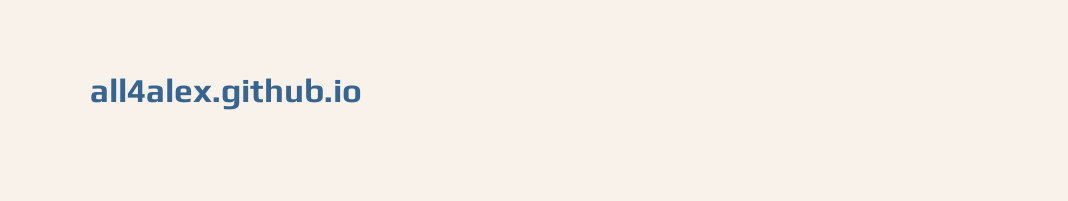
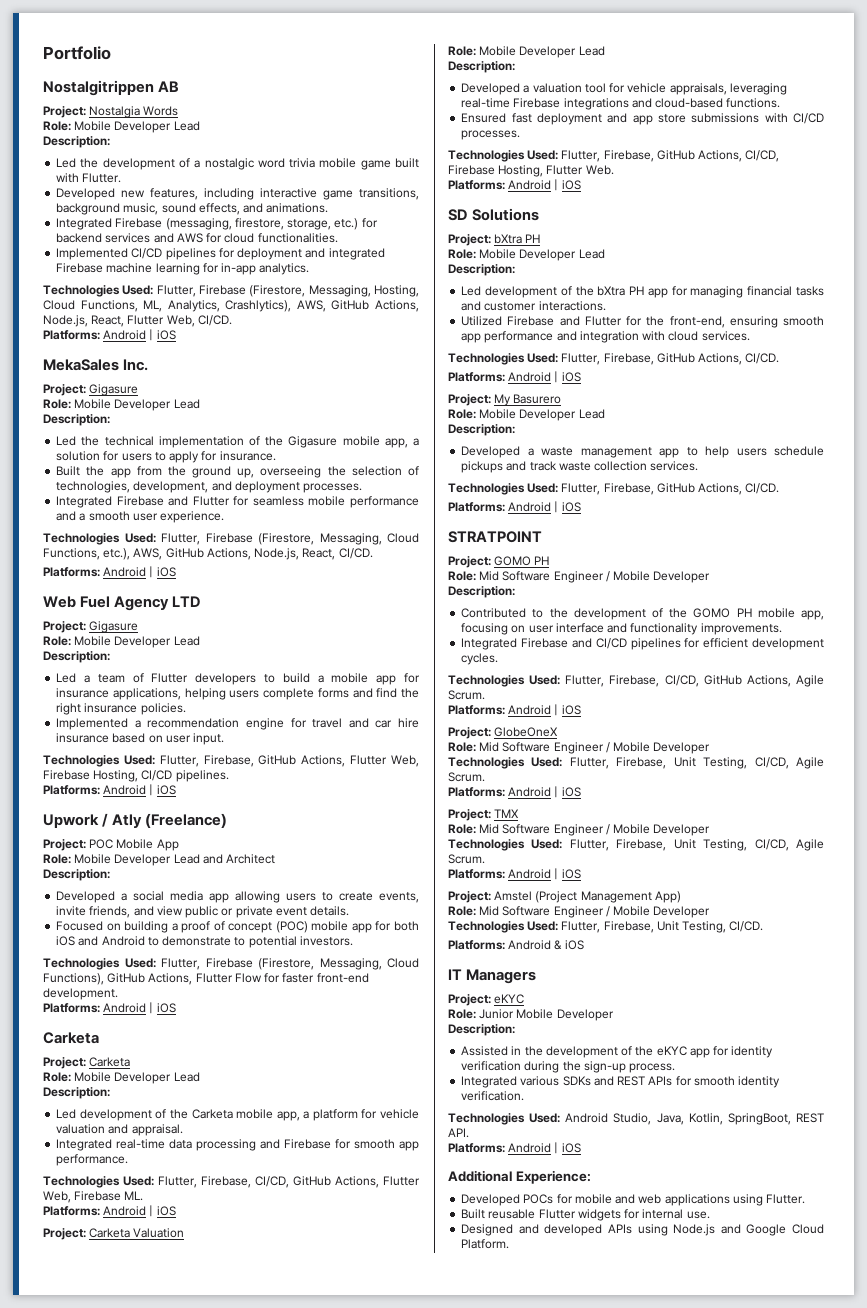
- all4alex.github.io
+ Portfolio
+ Nostalgitrippen AB
+ Project: Nostalgia Words
+ Role: Mobile Developer Lead
+ Description:
+ Led the development of a nostalgic word trivia mobile game built with Flutter.
+ Developed new features, including interactive game transitions, background music, sound effects, and animations.
+ Integrated Firebase (messaging, firestore, storage, etc.) for backend services and AWS for cloud functionalities.
+ Implemented CI/CD pipelines for deployment and integrated Firebase machine learning for in-app analytics.
+ Technologies Used: Flutter, Firebase (Firestore, Messaging, Hosting, Cloud Functions, ML, Analytics, Crashlytics), AWS, GitHub Actions, Node.js, React, Flutter Web, CI/CD.
+ Platforms: Android | iOS
+ MekaSales Inc.
+ Project: Gigasure
+ Role: Mobile Developer Lead
+ Description:
+ Led the technical implementation of the Gigasure mobile app, a solution for users to apply for insurance.
+ Built the app from the ground up, overseeing the selection of technologies, development, and deployment processes.
+ Integrated Firebase and Flutter for seamless mobile performance and a smooth user experience.
+ Technologies Used: Flutter, Firebase (Firestore, Messaging, Cloud Functions, etc.), AWS, GitHub Actions, Node.js, React, CI/CD.
+ Platforms: Android | iOS
+ Web Fuel Agency LTD
+ Project: Gigasure
+ Role: Mobile Developer Lead
+ Description:
+ Led a team of Flutter developers to build a mobile app for insurance applications, helping users complete forms and find the right insurance policies.
+ Implemented a recommendation engine for travel and car hire insurance based on user input.
+ Technologies Used: Flutter, Firebase, GitHub Actions, Flutter Web, Firebase Hosting, CI/CD pipelines.
+ Platforms: Android | iOS
+ Upwork / Atly (Freelance)
+ Project: POC Mobile App
+ Role: Mobile Developer Lead and Architect
+ Description:
+ Developed a social media app allowing users to create events, invite friends, and view public or private event details.
+ Focused on building a proof of concept (POC) mobile app for both iOS and Android to demonstrate to potential investors.
+ Technologies Used: Flutter, Firebase (Firestore, Messaging, Cloud Functions), GitHub Actions, Flutter Flow for faster front-end development.
+ Platforms: Android | iOS
+ Carketa
+ Project: Carketa
+ Role: Mobile Developer Lead
+ Description:
+ Led development of the Carketa mobile app, a platform for vehicle valuation and appraisal.
+ Integrated real-time data processing and Firebase for smooth app performance.
+ Technologies Used: Flutter, Firebase, CI/CD, GitHub Actions, Flutter Web, Firebase ML.
+ Platforms: Android | iOS
+ Project: Carketa Valuation
+ Role: Mobile Developer Lead
+ Description:
+ Developed a valuation tool for vehicle appraisals, leveraging real-time Firebase integrations and cloud-based functions.
+ Ensured fast deployment and app store submissions with CI/CD processes.
+ Technologies Used: Flutter, Firebase, GitHub Actions, CI/CD, Firebase Hosting, Flutter Web.
+ Platforms: Android | iOS
+ SD Solutions
+ Project: bXtra PH
+ Role: Mobile Developer Lead
+ Description:
+ Led development of the bXtra PH app for managing financial tasks and customer interactions.
+ Utilized Firebase and Flutter for the front-end, ensuring smooth app performance and integration with cloud services.
+ Technologies Used: Flutter, Firebase, GitHub Actions, CI/CD.
+ Platforms: Android | iOS
+ Project: My Basurero
+ Role: Mobile Developer Lead
+ Description:
+ Developed a waste management app to help users schedule pickups and track waste collection services.
+ Technologies Used: Flutter, Firebase, GitHub Actions, CI/CD.
+ Platforms: Android | iOS
+ STRATPOINT
+ Project: GOMO PH
+ Role: Mid Software Engineer / Mobile Developer
+ Description:
+ Contributed to the development of the GOMO PH mobile app, focusing on user interface and functionality improvements.
+ Integrated Firebase and CI/CD pipelines for efficient development cycles.
+ Technologies Used: Flutter, Firebase, CI/CD, GitHub Actions, Agile Scrum.
+ Platforms: Android | iOS
+ Project: GlobeOneX
+ Role: Mid Software Engineer / Mobile Developer
+ Technologies Used: Flutter, Firebase, Unit Testing, CI/CD, Agile Scrum.
+ Platforms: Android | iOS
+ Project: TMX
+ Role: Mid Software Engineer / Mobile Developer
+ Technologies Used: Flutter, Firebase, Unit Testing, CI/CD, Agile Scrum.
+ Platforms: Android | iOS
+ Project: Amstel (Project Management App)
+ Role: Mid Software Engineer / Mobile Developer
+ Technologies Used: Flutter, Firebase, Unit Testing, CI/CD.
+ Platforms: Android & iOS
+ IT Managers
+ Project: eKYC
+ Role: Junior Mobile Developer
+ Description:
+ Assisted in the development of the eKYC app for identity verification during the sign-up process.
+ Integrated various SDKs and REST APIs for smooth identity verification.
+ Technologies Used: Android Studio, Java, Kotlin, SpringBoot, REST API.
+ Platforms: Android | iOS
+ Additional Experience:
+ Developed POCs for mobile and web applications using Flutter.
+ Built reusable Flutter widgets for internal use.
+ Designed and developed APIs using Node.js and Google Cloud Platform.

